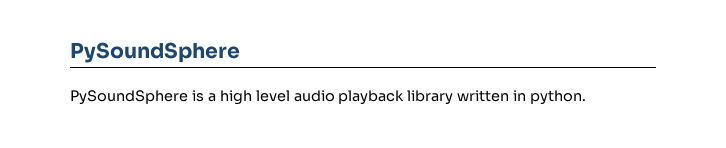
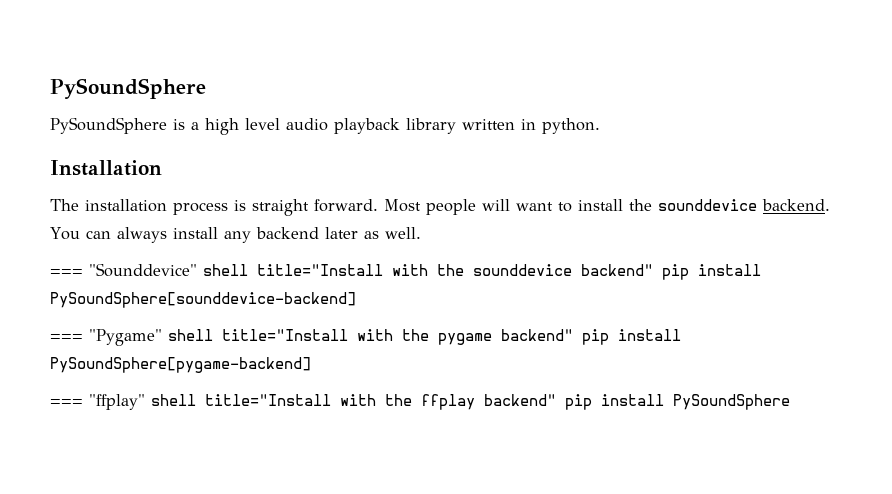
+ Installation
+ The installation process is straight forward. Most people will want to install the sounddevice backend. You can always install any backend later as well.
+ === "Sounddevice" shell title="Install with the sounddevice backend" pip install PySoundSphere[sounddevice-backend]
+ === "Pygame" shell title="Install with the pygame backend" pip install PySoundSphere[pygame-backend]
+ === "ffplay" shell title="Install with the ffplay backend" pip install PySoundSphere

